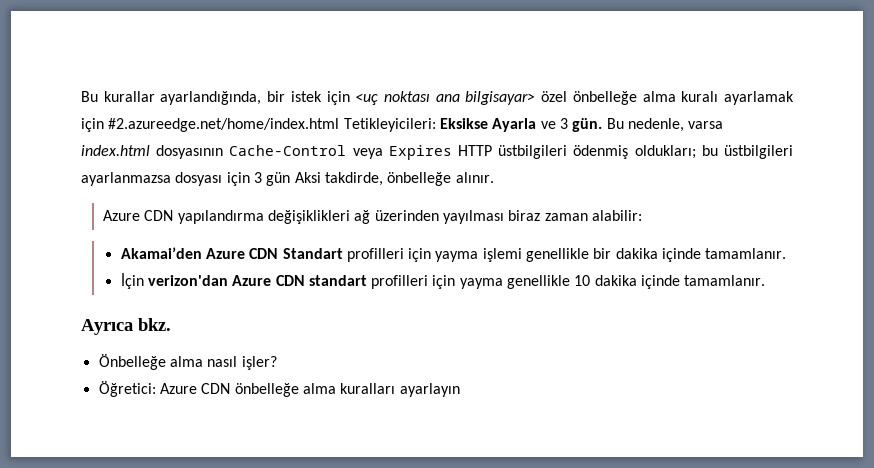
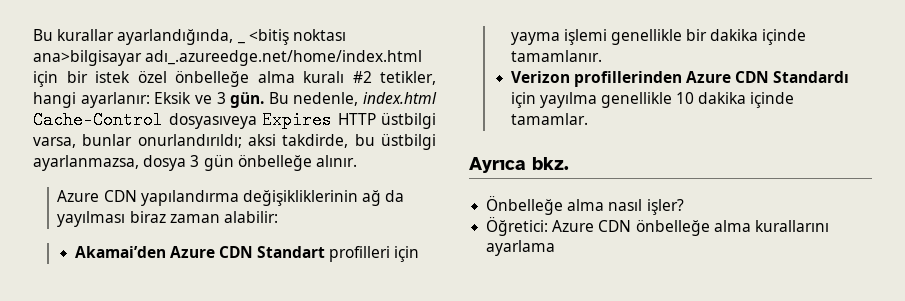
- Bu kurallar ayarlandığında, bir istek için <uç noktası ana bilgisayar> özel önbelleğe alma kuralı ayarlamak için #2.azureedge.net/home/index.html Tetikleyicileri: Eksikse Ayarla ve 3 gün.
+ Bu kurallar ayarlandığında, _ <bitiş noktası ana>bilgisayar adı_.azureedge.net/home/index.html için bir istek özel önbelleğe alma kuralı #2 tetikler, hangi ayarlanır: Eksik ve 3 gün.
- Bu nedenle, varsa index.html dosyasının Cache-Control veya Expires HTTP üstbilgileri ödenmiş oldukları; bu üstbilgileri ayarlanmazsa dosyası için 3 gün Aksi takdirde, önbelleğe alınır.
+ Bu nedenle, index.html Cache-Control dosyasıveya Expires HTTP üstbilgi varsa, bunlar onurlandırıldı; aksi takdirde, bu üstbilgi ayarlanmazsa, dosya 3 gün önbelleğe alınır.
- Azure CDN yapılandırma değişiklikleri ağ üzerinden yayılması biraz zaman alabilir:
+ Azure CDN yapılandırma değişikliklerinin ağ da yayılması biraz zaman alabilir:
- İçin verizon'dan Azure CDN standart profilleri için yayma genellikle 10 dakika içinde tamamlanır.
+ Verizon profillerinden Azure CDN Standardı için yayılma genellikle 10 dakika içinde tamamlar.
- Öğretici: Azure CDN önbelleğe alma kuralları ayarlayın
+ Öğretici: Azure CDN önbelleğe alma kurallarını ayarlama

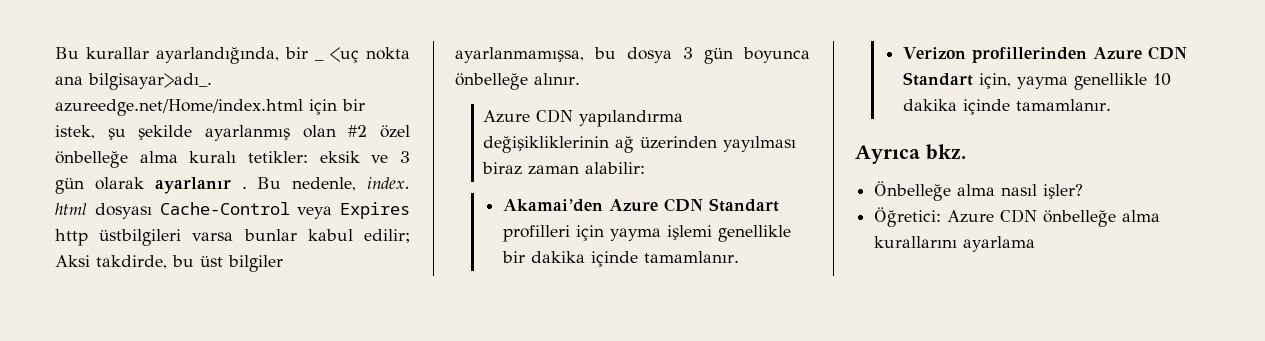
- Bu kurallar ayarlandığında, _ <bitiş noktası ana>bilgisayar adı_.azureedge.net/home/index.html için bir istek özel önbelleğe alma kuralı #2 tetikler, hangi ayarlanır: Eksik ve 3 gün. Bu nedenle, index.html Cache-Control dosyasıveya Expires HTTP üstbilgi varsa, bunlar onurlandırıldı; aksi takdirde, bu üstbilgi ayarlanmazsa, dosya 3 gün önbelleğe alınır.
+ Bu kurallar ayarlandığında, bir _ <uç nokta ana bilgisayar>adı_. azureedge.net/Home/index.html için bir istek, şu şekilde ayarlanmış olan #2 özel önbelleğe alma kuralı tetikler: eksik ve 3 gün olarak ayarlanır . Bu nedenle, index. html dosyası Cache-Control veya Expires http üstbilgileri varsa bunlar kabul edilir; Aksi takdirde, bu üst bilgiler ayarlanmamışsa, bu dosya 3 gün boyunca önbelleğe alınır.
- Azure CDN yapılandırma değişikliklerinin ağ da yayılması biraz zaman alabilir:
+ Azure CDN yapılandırma değişikliklerinin ağ üzerinden yayılması biraz zaman alabilir:
- Verizon profillerinden Azure CDN Standardı için yayılma genellikle 10 dakika içinde tamamlar.
+ Verizon profillerinden Azure CDN Standart için, yayma genellikle 10 dakika içinde tamamlanır.

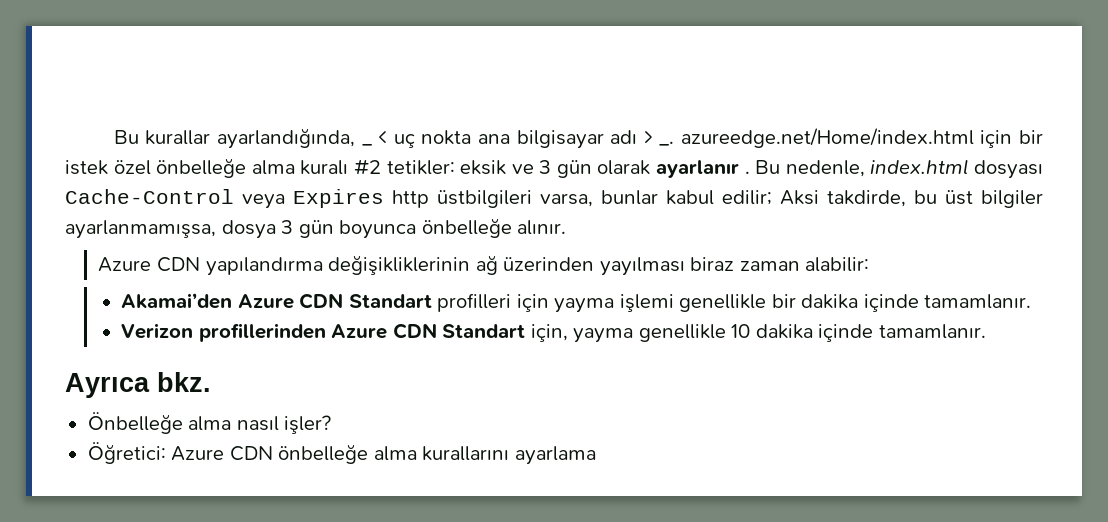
- Bu kurallar ayarlandığında, bir _ <uç nokta ana bilgisayar>adı_. azureedge.net/Home/index.html için bir istek, şu şekilde ayarlanmış olan #2 özel önbelleğe alma kuralı tetikler: eksik ve 3 gün olarak ayarlanır .
+ Bu kurallar ayarlandığında, _ < uç nokta ana bilgisayar adı > _. azureedge.net/Home/index.html için bir istek özel önbelleğe alma kuralı #2 tetikler: eksik ve 3 gün olarak ayarlanır .
- Bu nedenle, index. html dosyası Cache-Control veya Expires http üstbilgileri varsa bunlar kabul edilir; Aksi takdirde, bu üst bilgiler ayarlanmamışsa, bu dosya 3 gün boyunca önbelleğe alınır.
+ Bu nedenle, index.html dosyası Cache-Control veya Expires http üstbilgileri varsa, bunlar kabul edilir; Aksi takdirde, bu üst bilgiler ayarlanmamışsa, dosya 3 gün boyunca önbelleğe alınır.

